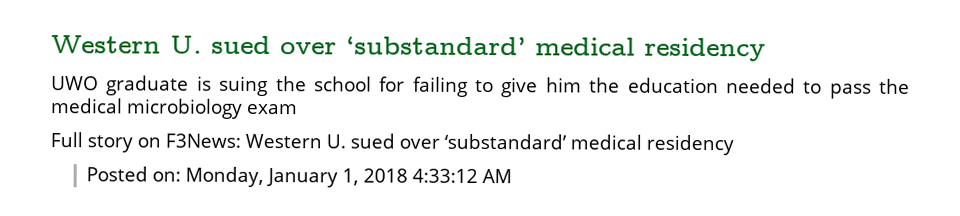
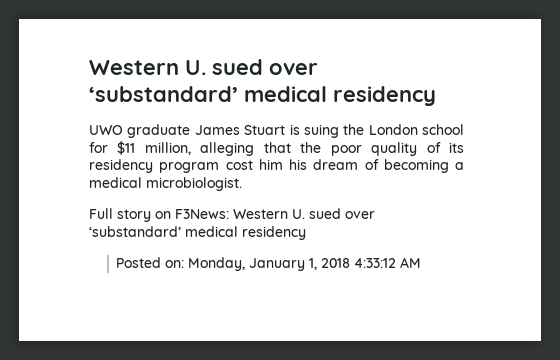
- UWO graduate is suing the school for failing to give him the education needed to pass the medical microbiology exam
+ UWO graduate James Stuart is suing the London school for $11 million, alleging that the poor quality of its residency program cost him his dream of becoming a medical microbiologist.

